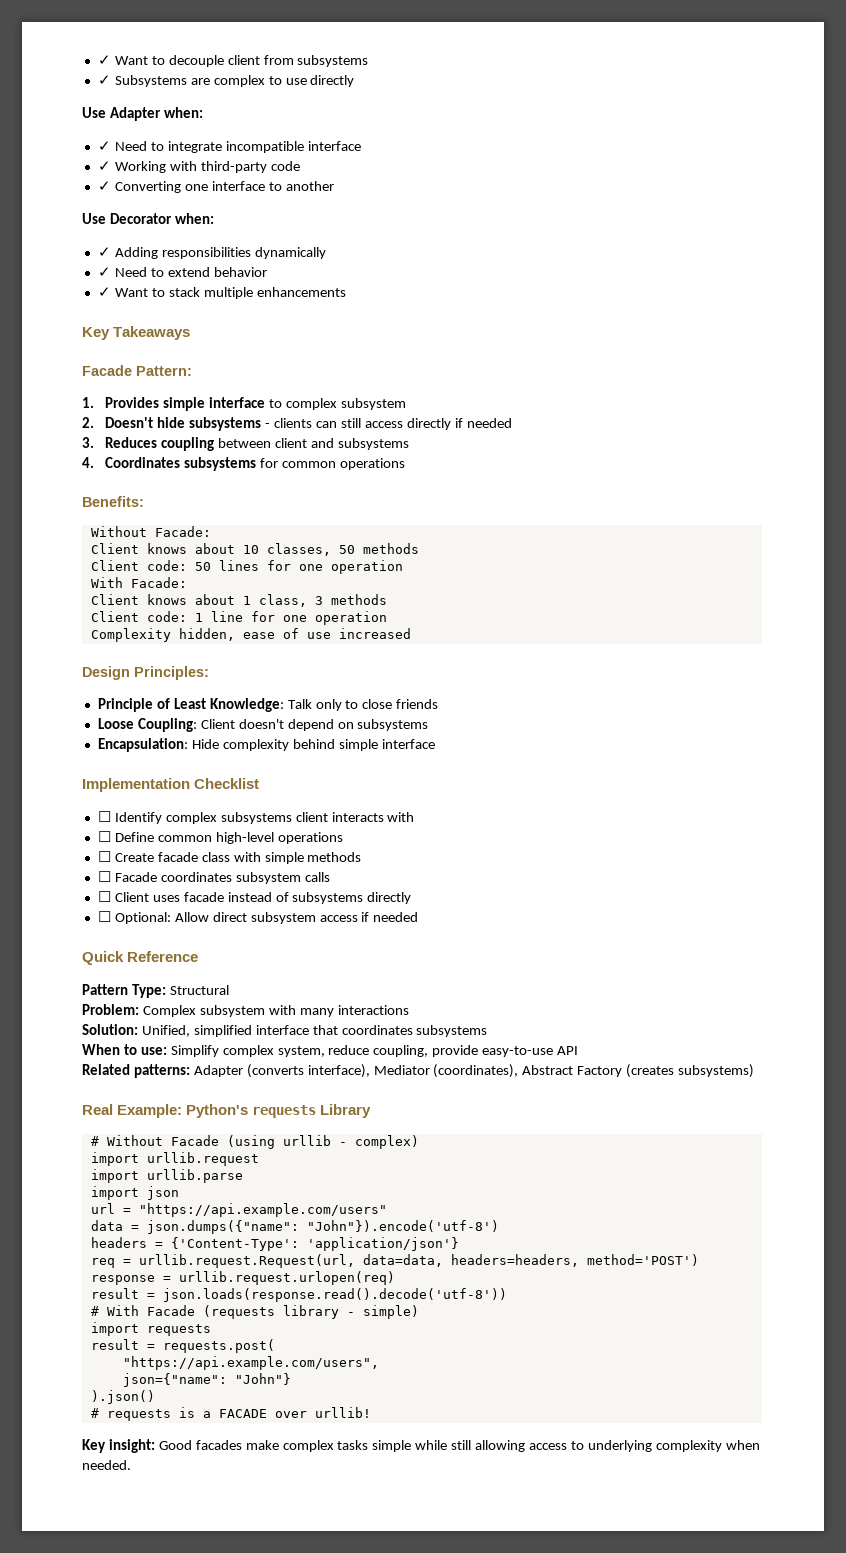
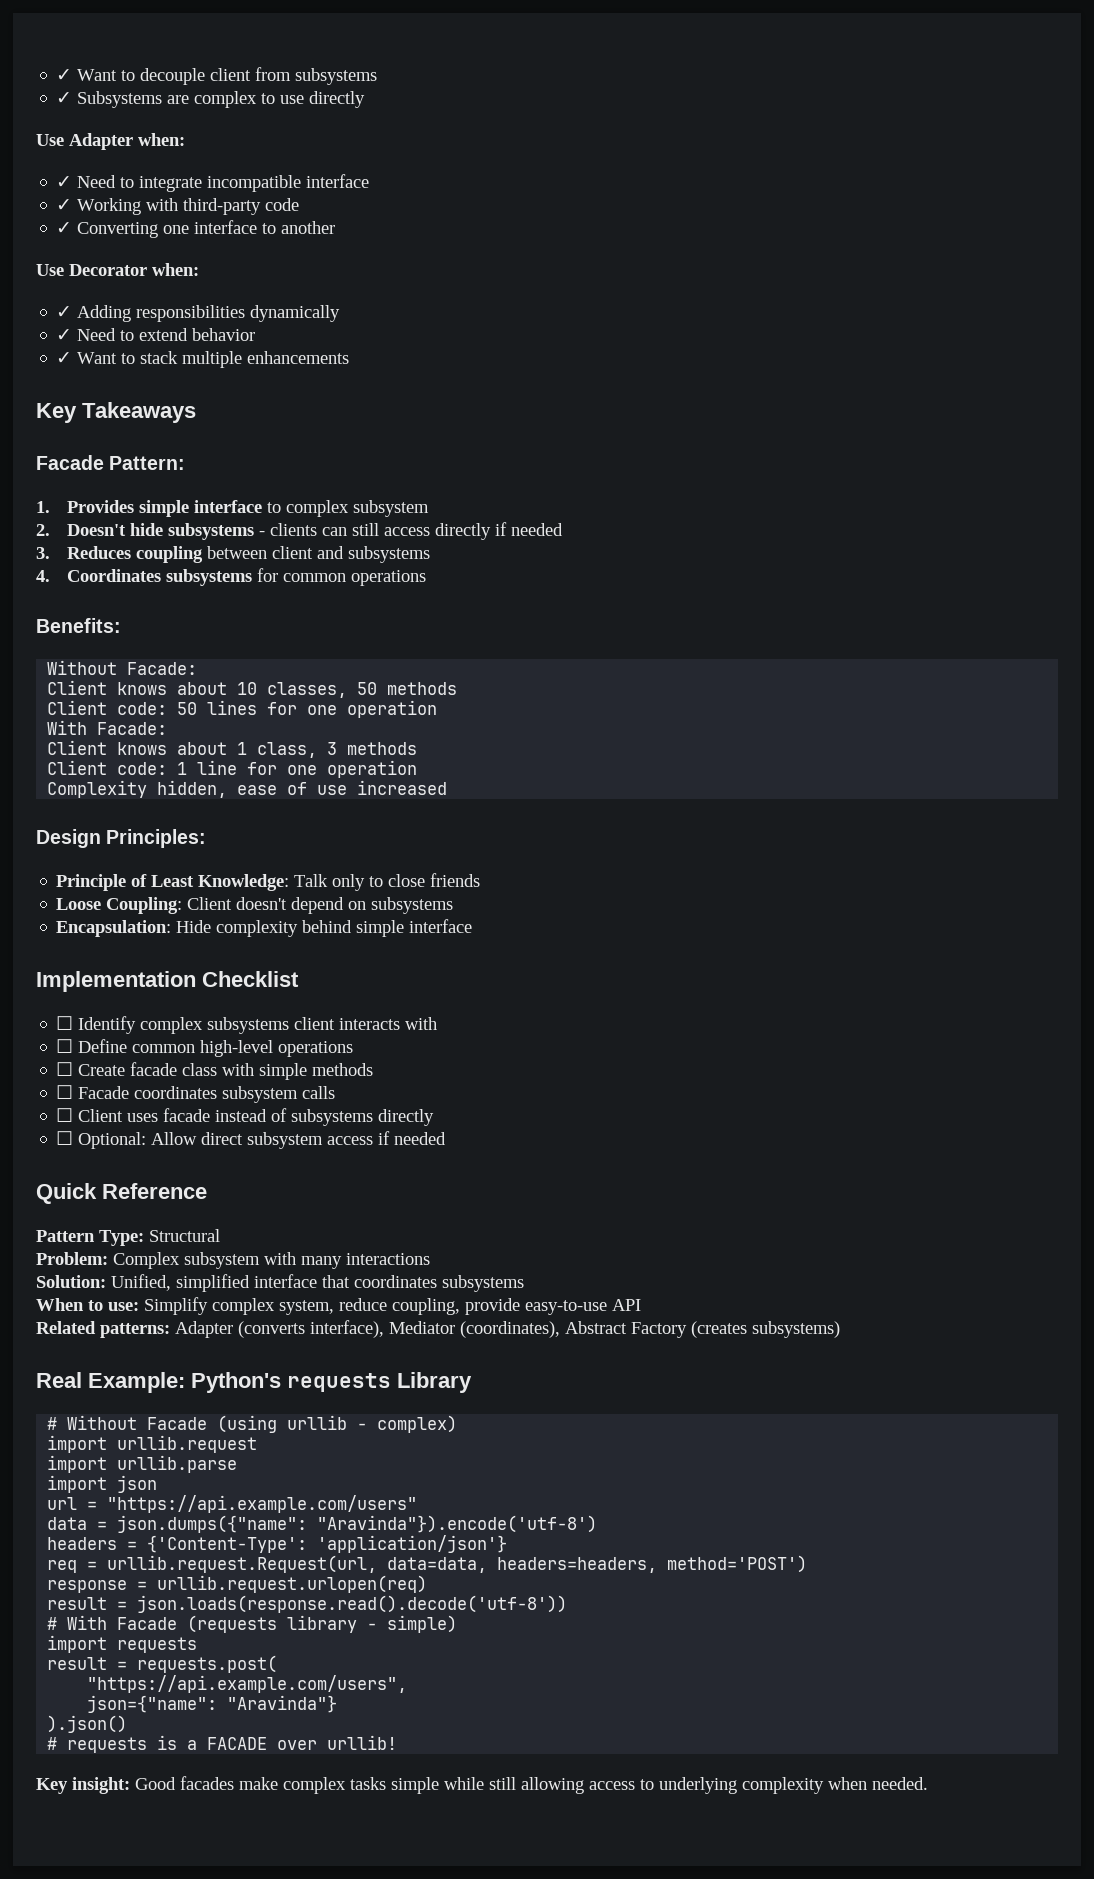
- data = json.dumps({"name": "John"}).encode('utf-8')
+ data = json.dumps({"name": "Aravinda"}).encode('utf-8')
- json={"name": "John"}
+ json={"name": "Aravinda"}

